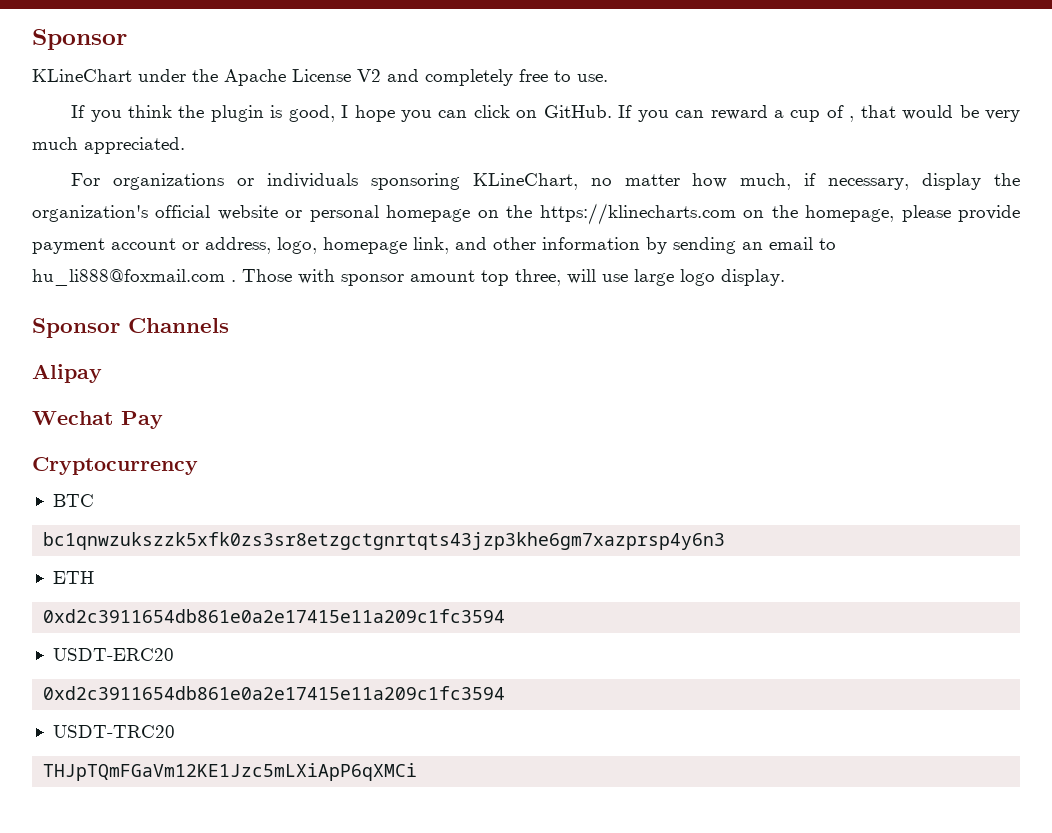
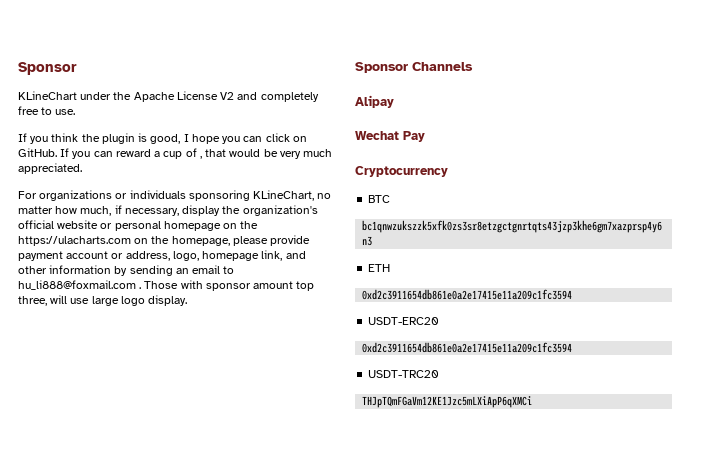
- For organizations or individuals sponsoring KLineChart, no matter how much, if necessary, display the organization's official website or personal homepage on the https://klinecharts.com on the homepage, please provide payment account or address, logo, homepage link, and other information by sending an email to hu_li888@foxmail.com .
+ For organizations or individuals sponsoring KLineChart, no matter how much, if necessary, display the organization's official website or personal homepage on the https://ulacharts.com on the homepage, please provide payment account or address, logo, homepage link, and other information by sending an email to hu_li888@foxmail.com .

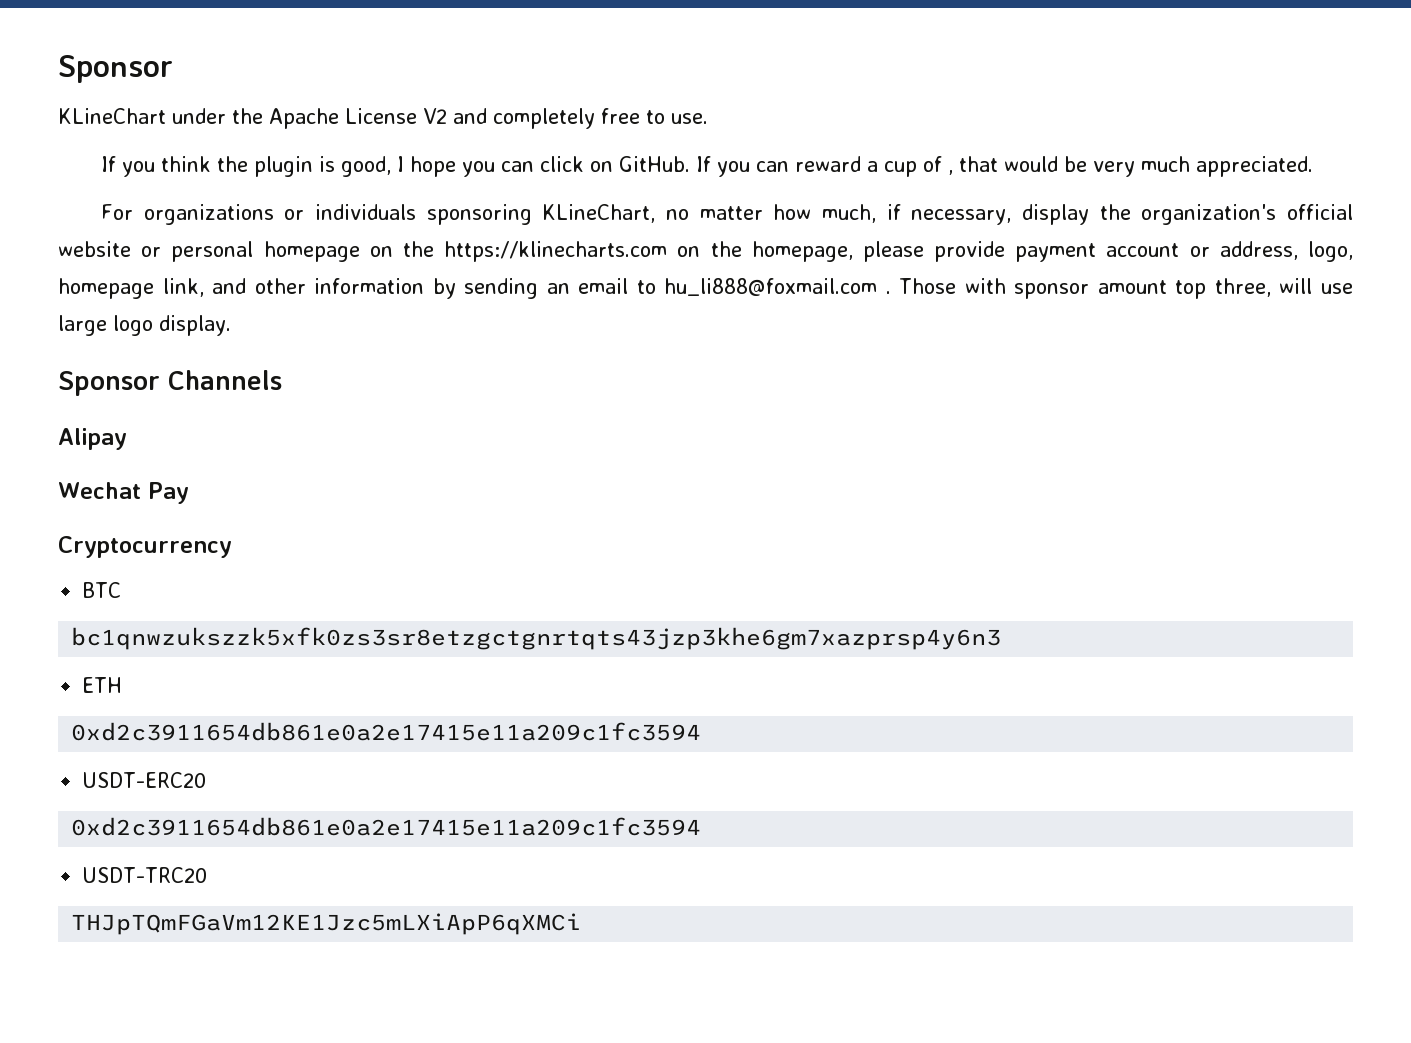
- For organizations or individuals sponsoring KLineChart, no matter how much, if necessary, display the organization's official website or personal homepage on the https://ulacharts.com on the homepage, please provide payment account or address, logo, homepage link, and other information by sending an email to hu_li888@foxmail.com .
+ For organizations or individuals sponsoring KLineChart, no matter how much, if necessary, display the organization's official website or personal homepage on the https://klinecharts.com on the homepage, please provide payment account or address, logo, homepage link, and other information by sending an email to hu_li888@foxmail.com .

